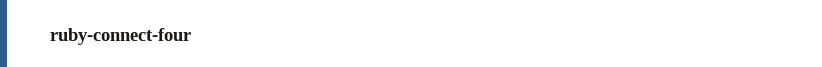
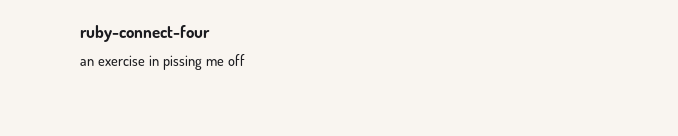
+ an exercise in pissing me off

